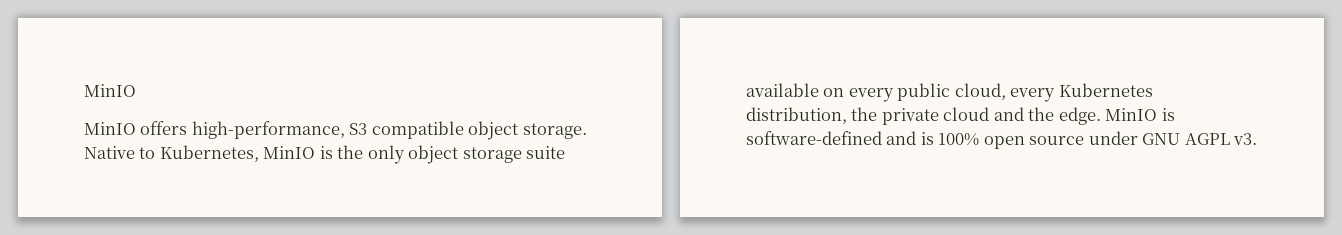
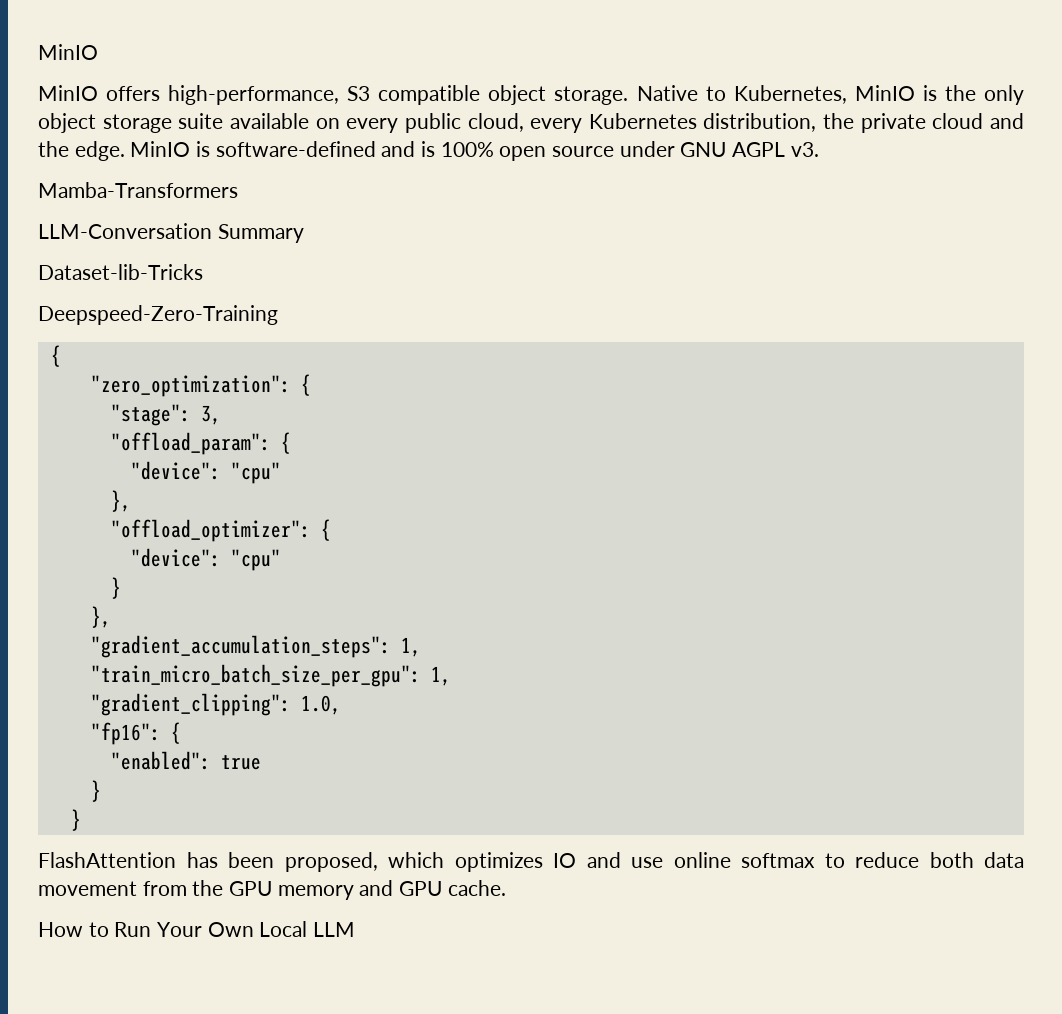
+ Mamba-Transformers
+ LLM-Conversation Summary
+ Dataset-lib-Tricks
+ Deepspeed-Zero-Training
+ {
+ "zero_optimization": {
+ "stage": 3,
+ "offload_param": {
+ "device": "cpu"
+ },
+ "offload_optimizer": {
+ "device": "cpu"
+ }
+ },
+ "gradient_accumulation_steps": 1,
+ "train_micro_batch_size_per_gpu": 1,
+ "gradient_clipping": 1.0,
+ "fp16": {
+ "enabled": true
+ }
+ }
+ FlashAttention has been proposed, which optimizes IO and use online softmax to reduce both data movement from the GPU memory and GPU cache.
+ How to Run Your Own Local LLM

